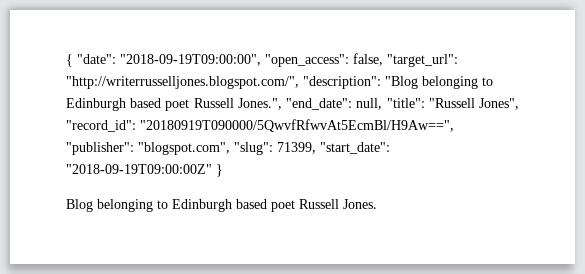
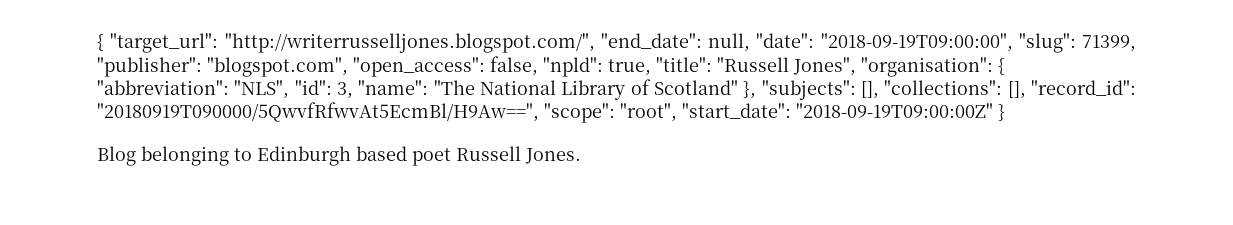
- { "date": "2018-09-19T09:00:00", "open_access": false, "target_url": "http://writerrusselljones.blogspot.com/", "description": "Blog belonging to Edinburgh based poet Russell Jones.", "end_date": null, "title": "Russell Jones", "record_id": "20180919T090000/5QwvfRfwvAt5EcmBl/H9Aw==", "publisher": "blogspot.com", "slug": 71399, "start_date": "2018-09-19T09:00:00Z" }
+ { "target_url": "http://writerrusselljones.blogspot.com/", "end_date": null, "date": "2018-09-19T09:00:00", "slug": 71399, "publisher": "blogspot.com", "open_access": false, "npld": true, "title": "Russell Jones", "organisation": { "abbreviation": "NLS", "id": 3, "name": "The National Library of Scotland" }, "subjects": [], "collections": [], "record_id": "20180919T090000/5QwvfRfwvAt5EcmBl/H9Aw==", "scope": "root", "start_date": "2018-09-19T09:00:00Z" }

